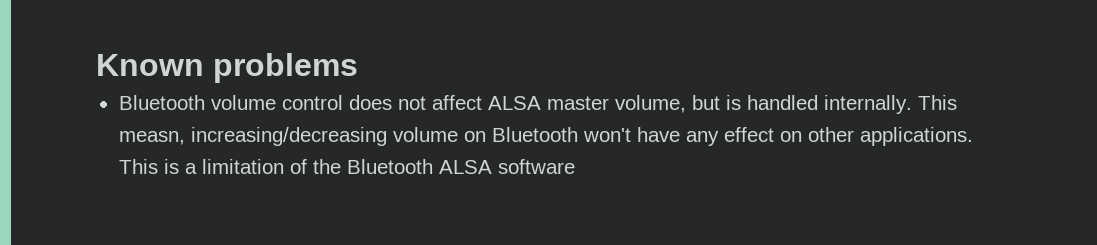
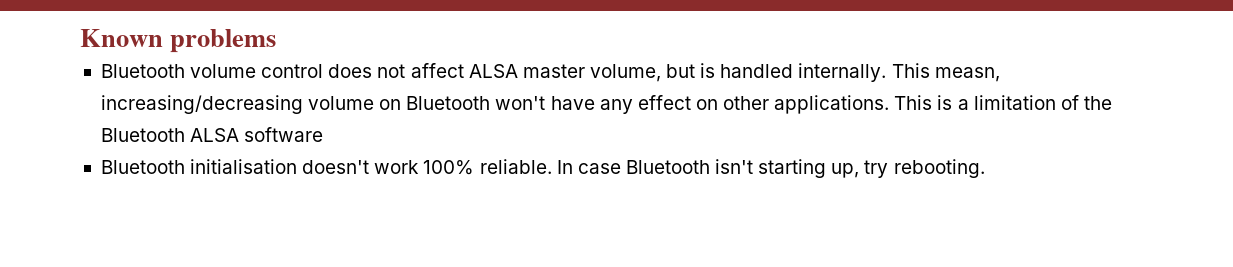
+ Bluetooth initialisation doesn't work 100% reliable. In case Bluetooth isn't starting up, try rebooting.

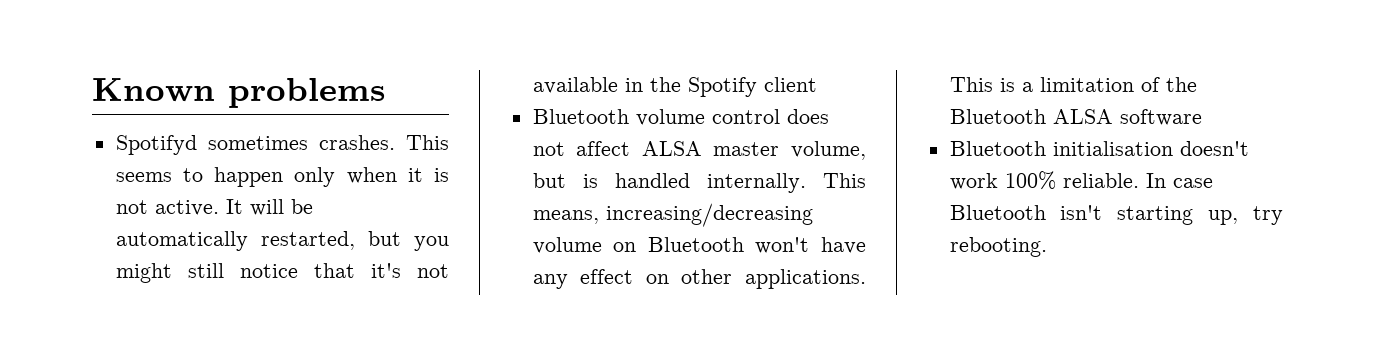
+ Spotifyd sometimes crashes. This seems to happen only when it is not active. It will be automatically restarted, but you might still notice that it's not available in the Spotify client
- This measn, increasing/decreasing volume on Bluetooth won't have any effect on other applications.
+ This means, increasing/decreasing volume on Bluetooth won't have any effect on other applications.

